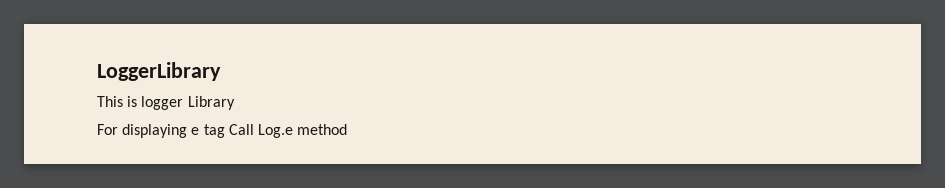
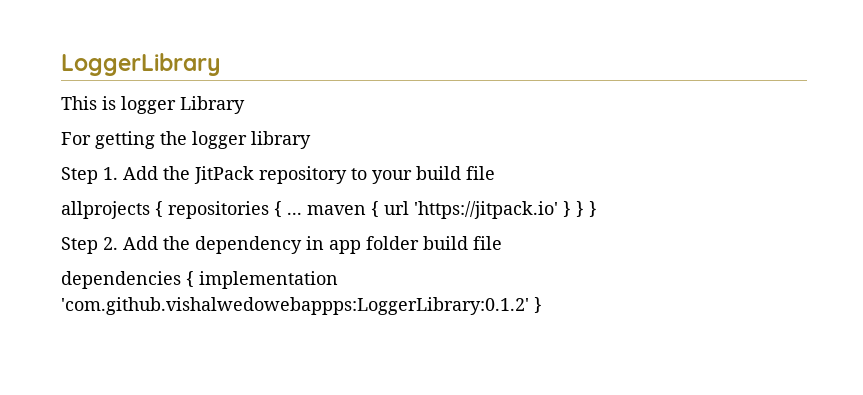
- For displaying e tag Call Log.e method
+ For getting the logger library
+ Step 1. Add the JitPack repository to your build file
+ allprojects { repositories { ... maven { url 'https://jitpack.io' } } }
+ Step 2. Add the dependency in app folder build file
+ dependencies { implementation 'com.github.vishalwedowebappps:LoggerLibrary:0.1.2' }

